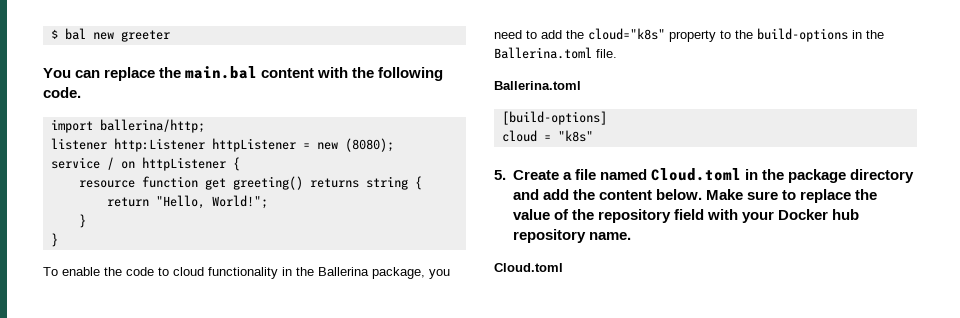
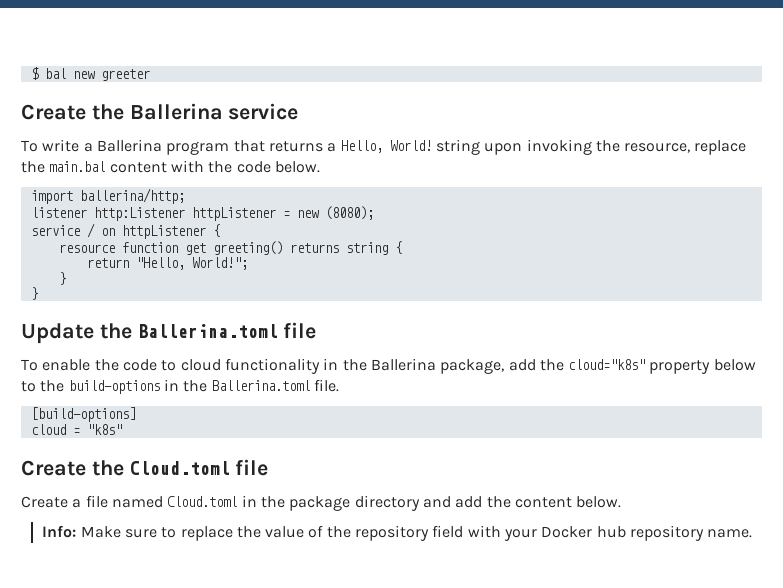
- You can replace the main.bal content with the following code.
+ Create the Ballerina service
+ To write a Ballerina program that returns a Hello, World! string upon invoking the resource, replace the main.bal content with the code below.
+ Update the Ballerina.toml file
- To enable the code to cloud functionality in the Ballerina package, you need to add the cloud="k8s" property to the build-options in the Ballerina.toml file.
- Ballerina.toml
+ To enable the code to cloud functionality in the Ballerina package, add the cloud="k8s" property below to the build-options in the Ballerina.toml file.
- 5. Create a file named Cloud.toml in the package directory and add the content below. Make sure to replace the value of the repository field with your Docker hub repository name.
- Cloud.toml
+ Create the Cloud.toml file
+ Create a file named Cloud.toml in the package directory and add the content below.
+ Info: Make sure to replace the value of the repository field with your Docker hub repository name.

